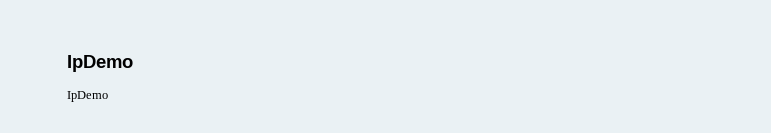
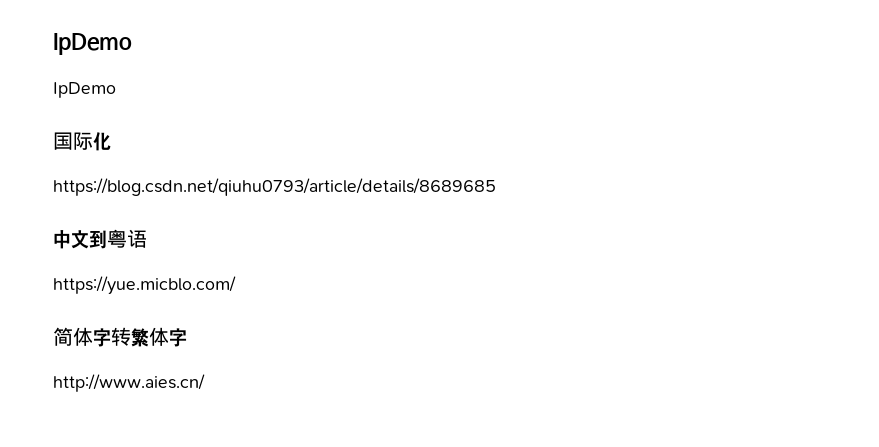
+ 国际化
+ https://blog.csdn.net/qiuhu0793/article/details/8689685
+ 中文到粤语
+ https://yue.micblo.com/
+ 简体字转繁体字
+ http://www.aies.cn/

